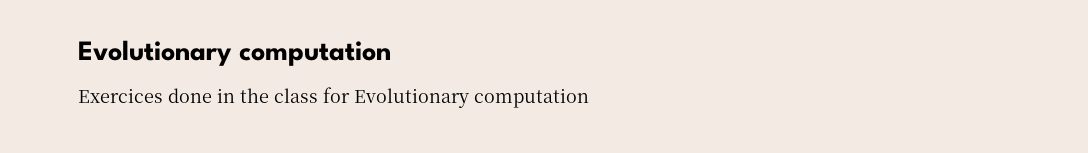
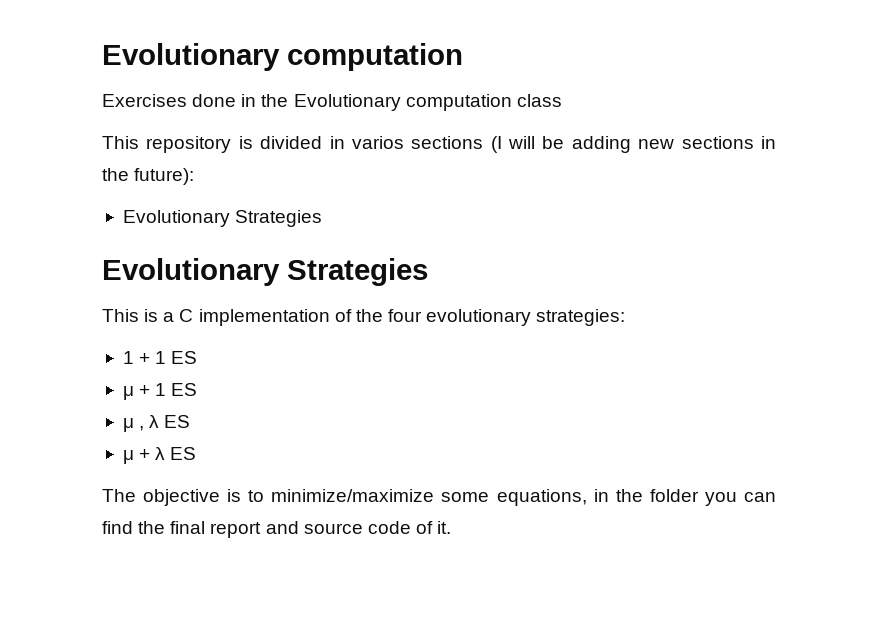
- Exercices done in the class for Evolutionary computation
+ Exercises done in the Evolutionary computation class
+ This repository is divided in varios sections (I will be adding new sections in the future):
+ Evolutionary Strategies
+ Evolutionary Strategies
+ This is a C implementation of the four evolutionary strategies:
+ 1 + 1 ES
+ μ + 1 ES
+ μ , λ ES
+ μ + λ ES
+ The objective is to minimize/maximize some equations, in the folder you can find the final report and source code of it.

